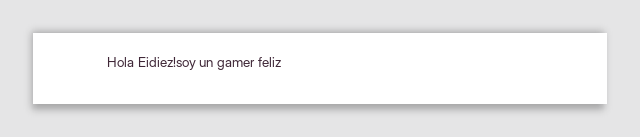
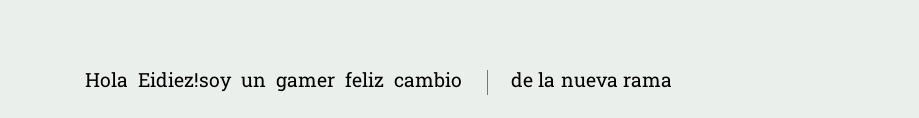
- Hola Eidiez!soy un gamer feliz
+ Hola Eidiez!soy un gamer feliz cambio de la nueva rama

